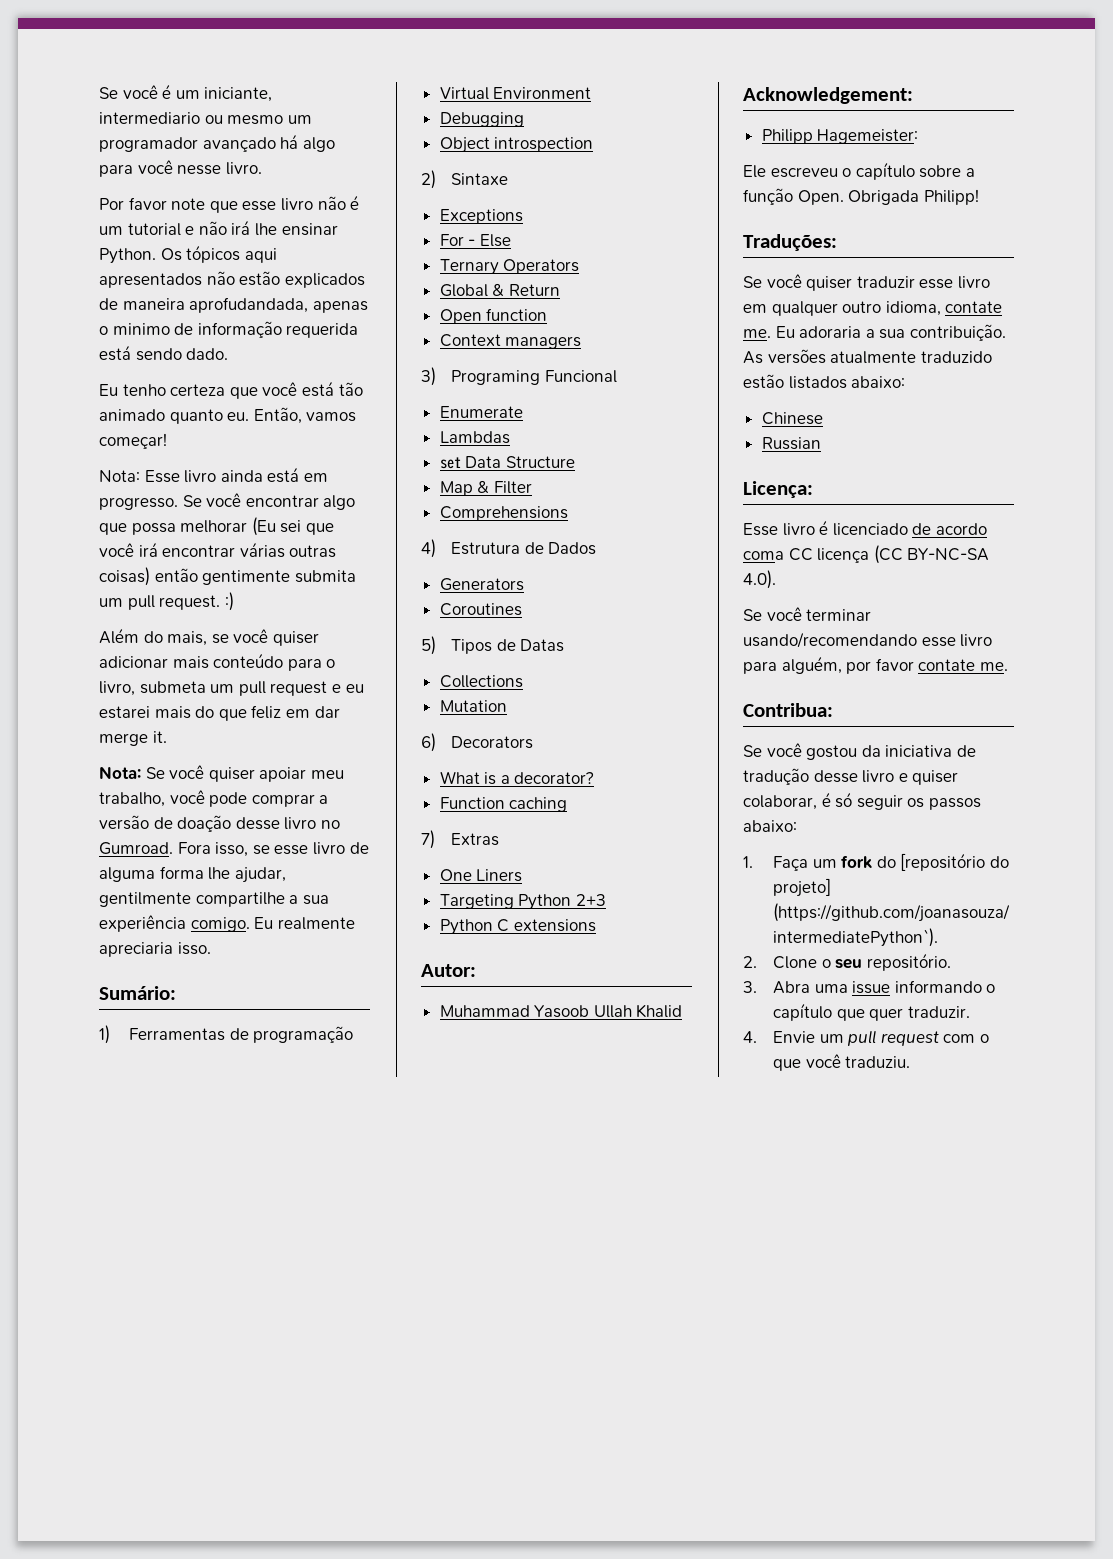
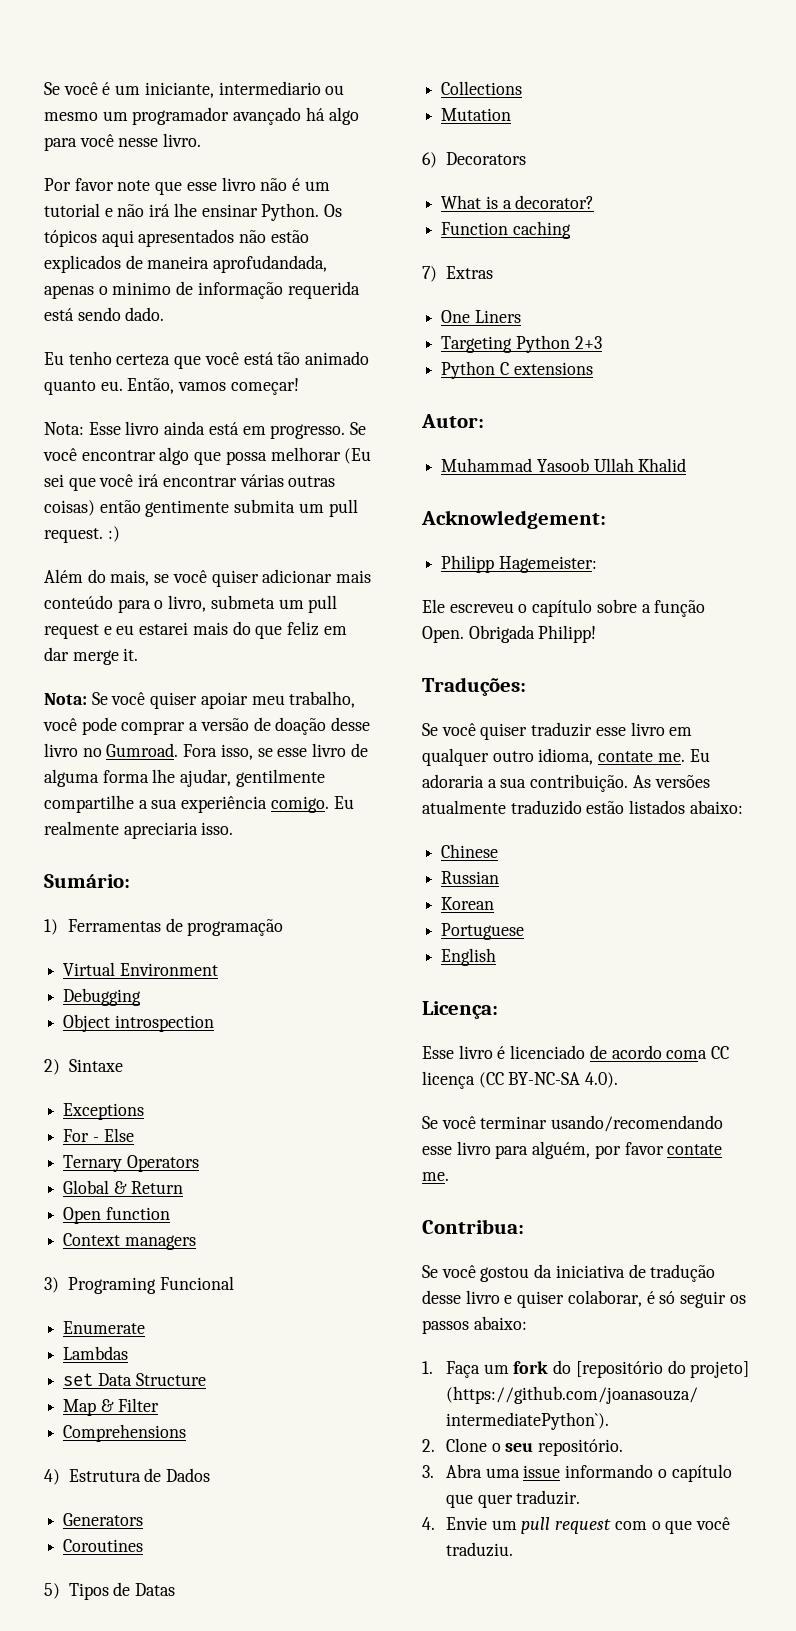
+ Korean
+ Portuguese
+ English

